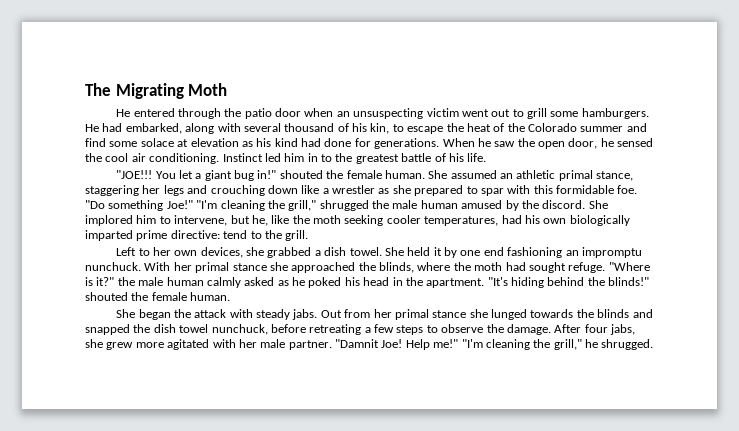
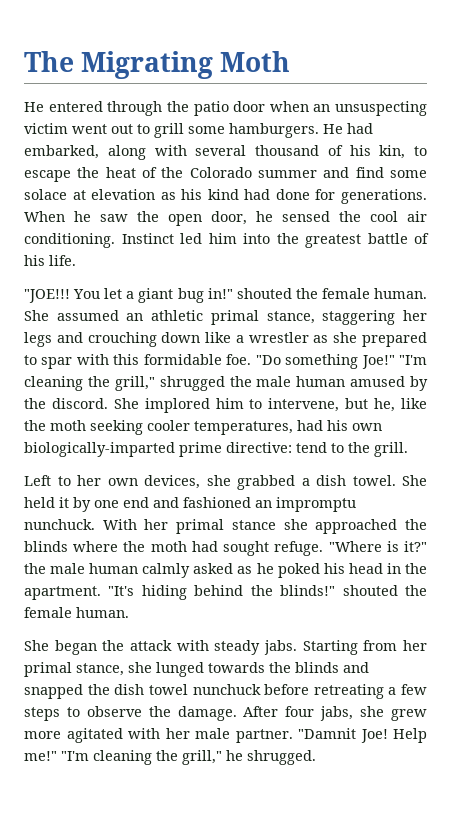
- Instinct led him in to the greatest battle of his life.
+ Instinct led him into the greatest battle of his life.
- She implored him to intervene, but he, like the moth seeking cooler temperatures, had his own biologically imparted prime directive: tend to the grill.
+ She implored him to intervene, but he, like the moth seeking cooler temperatures, had his own biologically-imparted prime directive: tend to the grill.
- She held it by one end fashioning an impromptu nunchuck.
+ She held it by one end and fashioned an impromptu nunchuck.
- With her primal stance she approached the blinds, where the moth had sought refuge.
+ With her primal stance she approached the blinds where the moth had sought refuge.
- Out from her primal stance she lunged towards the blinds and snapped the dish towel nunchuck, before retreating a few steps to observe the damage.
+ Starting from her primal stance, she lunged towards the blinds and snapped the dish towel nunchuck before retreating a few steps to observe the damage.

